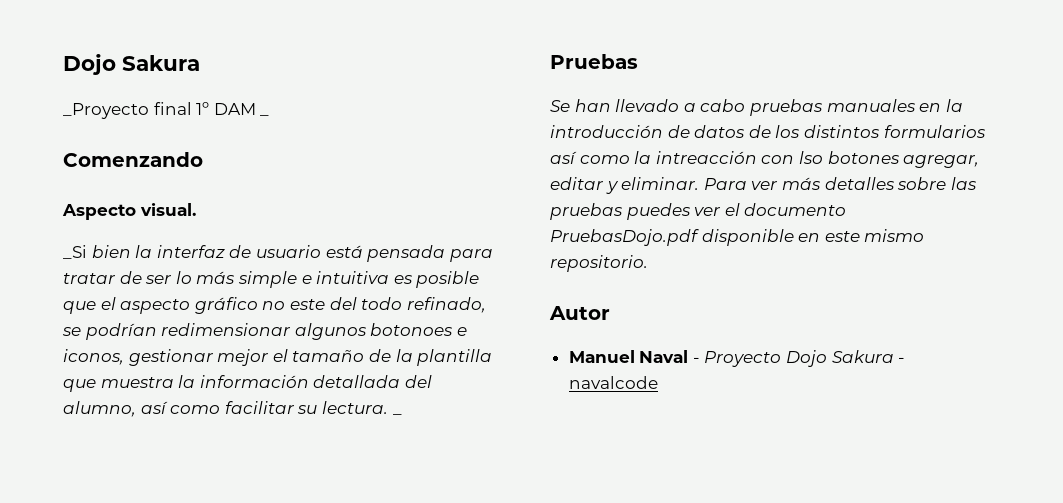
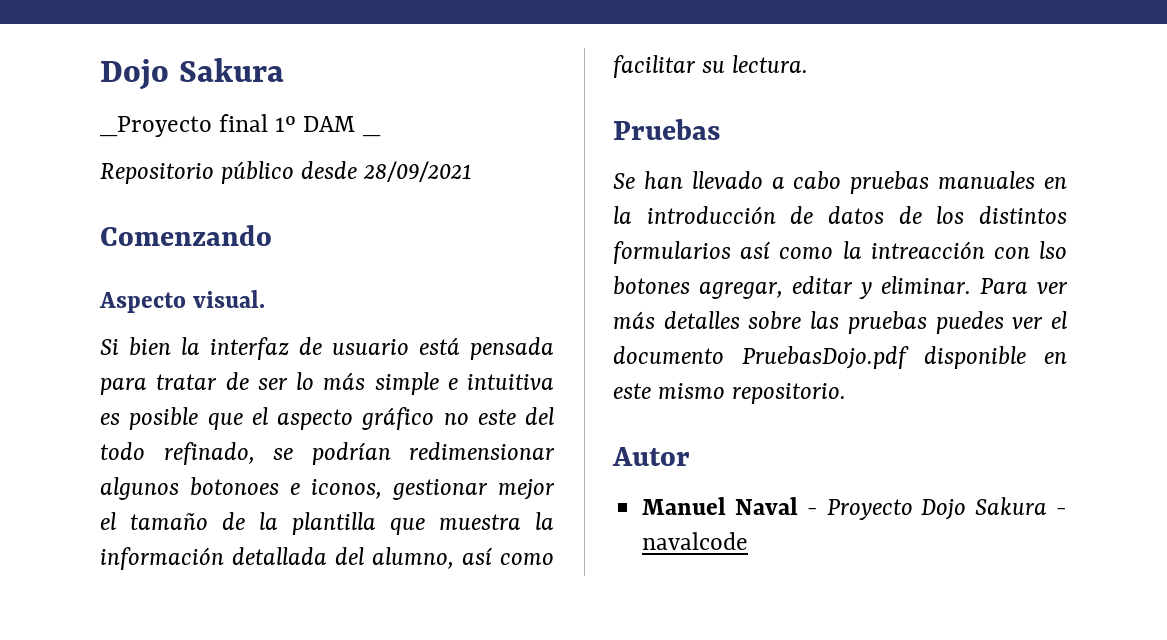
+ Repositorio público desde 28/09/2021
- _Si bien la interfaz de usuario está pensada para tratar de ser lo más simple e intuitiva es posible que el aspecto gráfico no este del todo refinado, se podrían redimensionar algunos botonoes e iconos, gestionar mejor el tamaño de la plantilla que muestra la información detallada del alumno, así como facilitar su lectura. _
+ Si bien la interfaz de usuario está pensada para tratar de ser lo más simple e intuitiva es posible que el aspecto gráfico no este del todo refinado, se podrían redimensionar algunos botonoes e iconos, gestionar mejor el tamaño de la plantilla que muestra la información detallada del alumno, así como facilitar su lectura.

